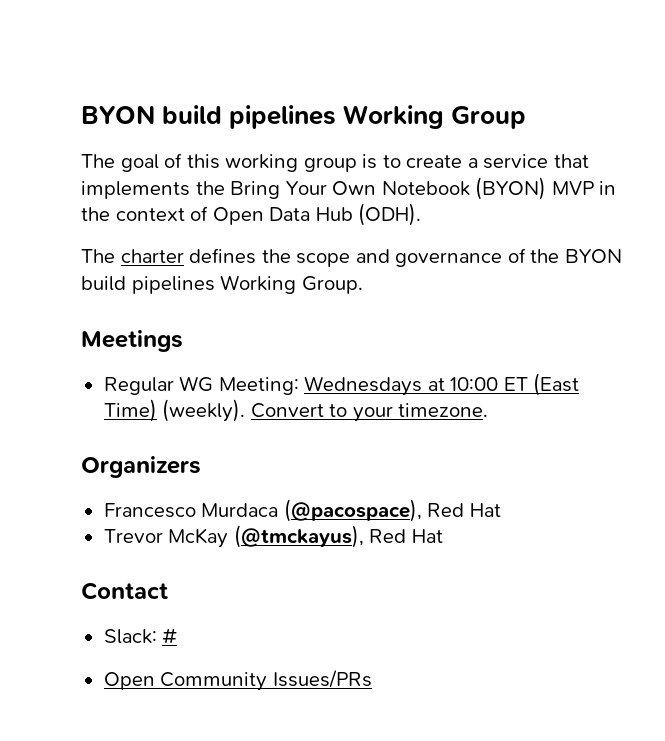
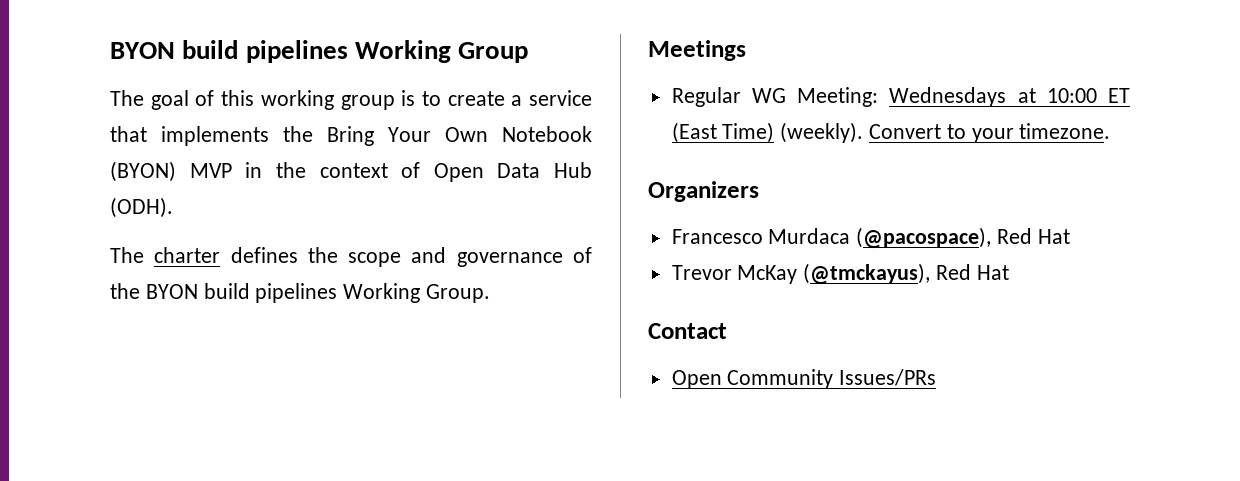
- Slack: #

